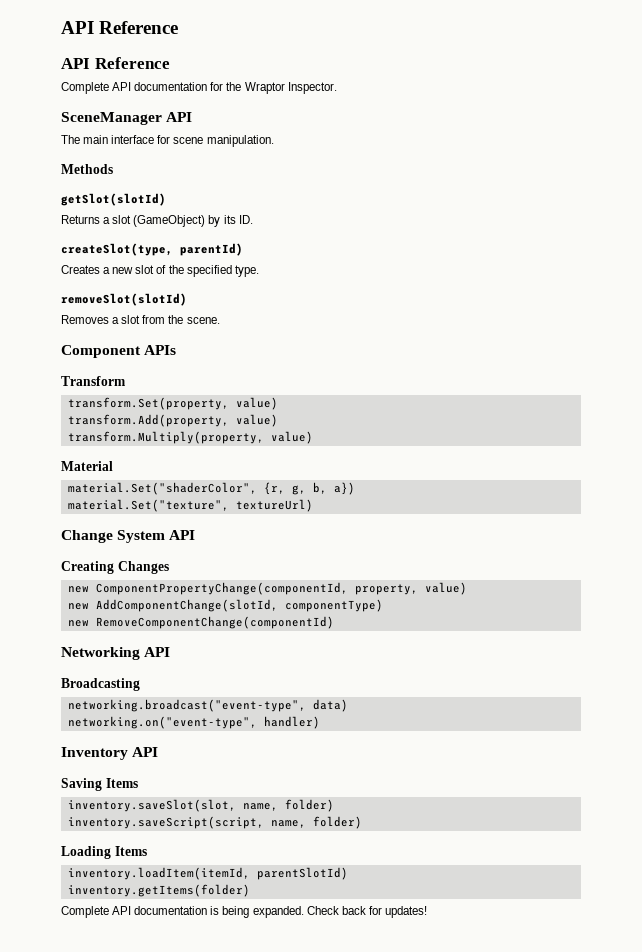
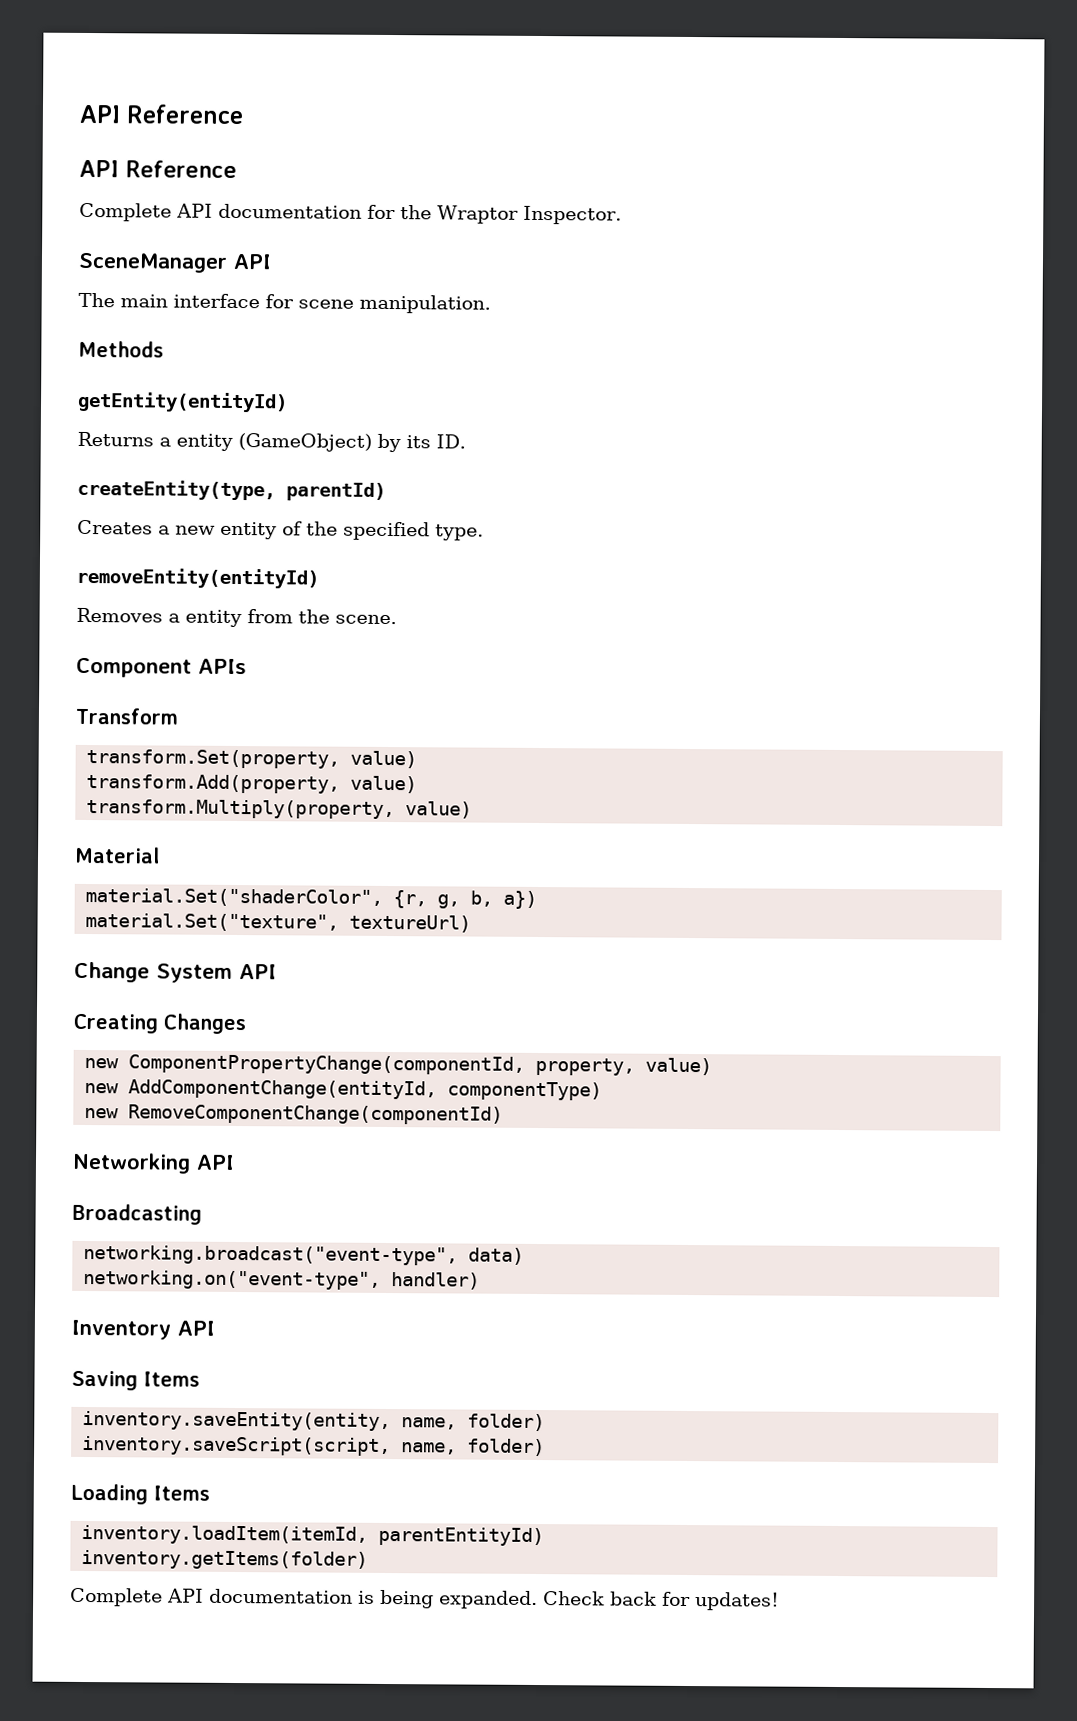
- getSlot(slotId)
+ getEntity(entityId)
- Returns a slot (GameObject) by its ID.
+ Returns a entity (GameObject) by its ID.
- createSlot(type, parentId)
+ createEntity(type, parentId)
- Creates a new slot of the specified type.
+ Creates a new entity of the specified type.
- removeSlot(slotId)
+ removeEntity(entityId)
- Removes a slot from the scene.
+ Removes a entity from the scene.
- new AddComponentChange(slotId, componentType)
+ new AddComponentChange(entityId, componentType)
- inventory.saveSlot(slot, name, folder)
+ inventory.saveEntity(entity, name, folder)
- inventory.loadItem(itemId, parentSlotId)
+ inventory.loadItem(itemId, parentEntityId)

